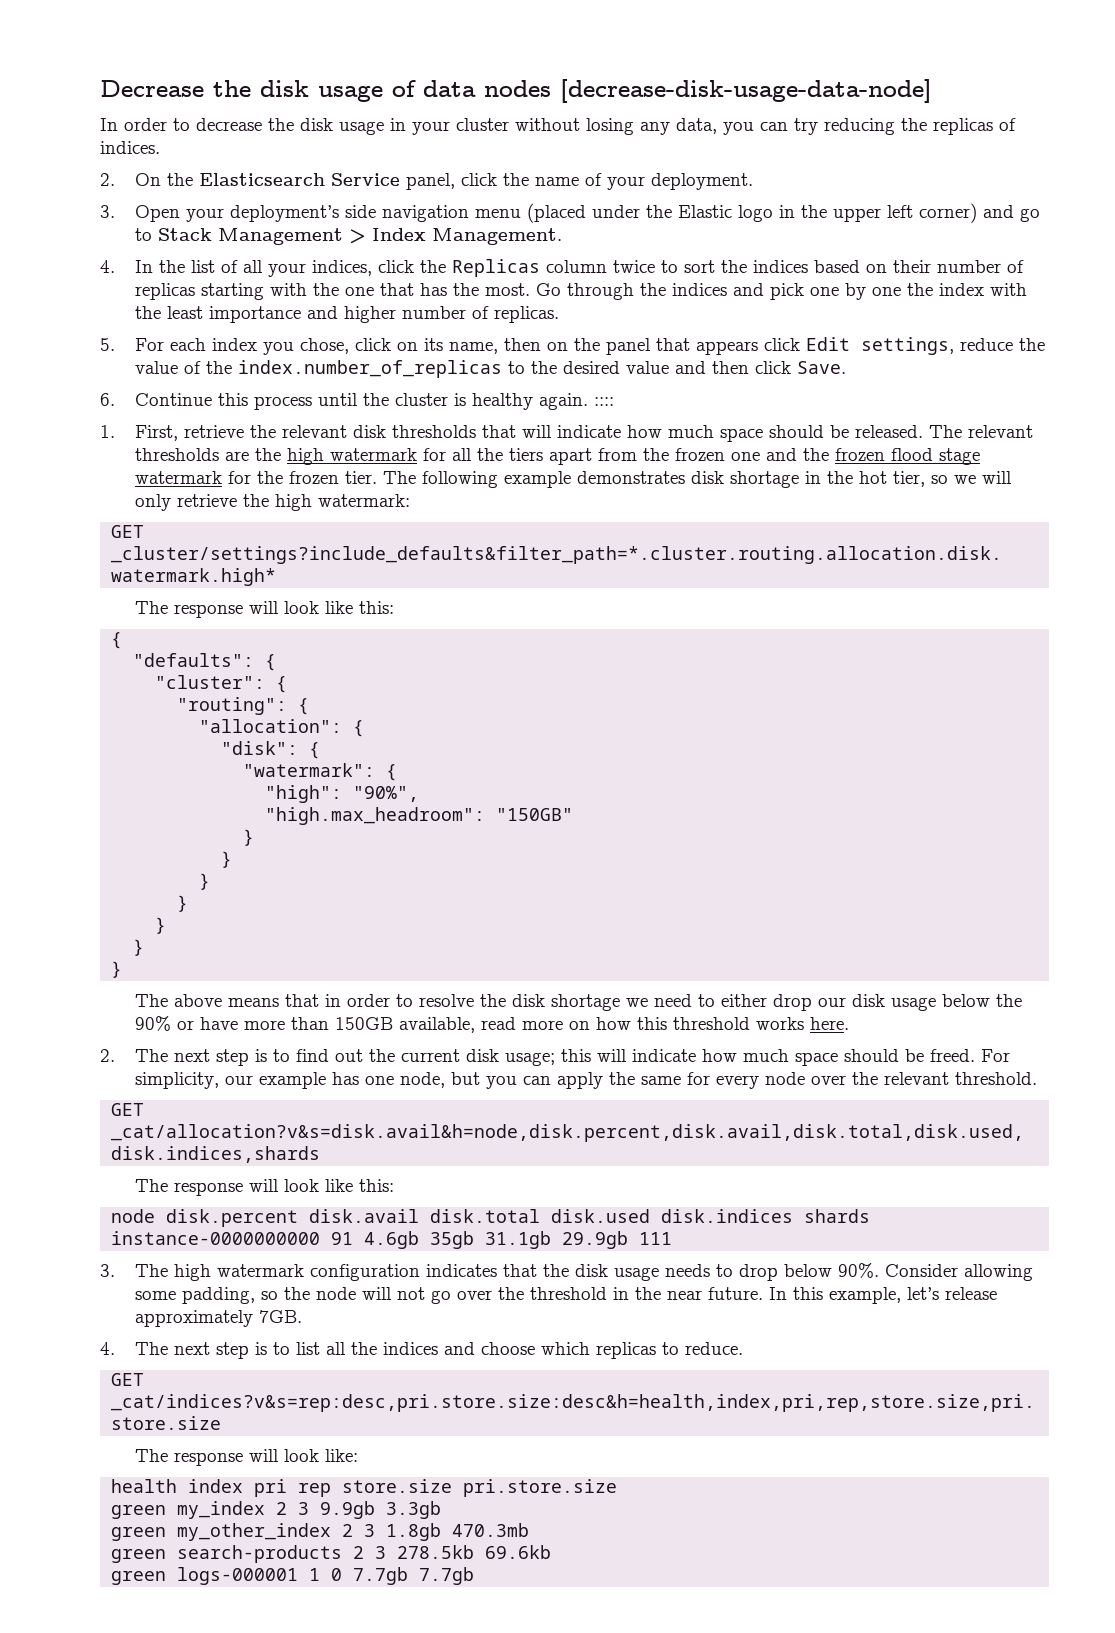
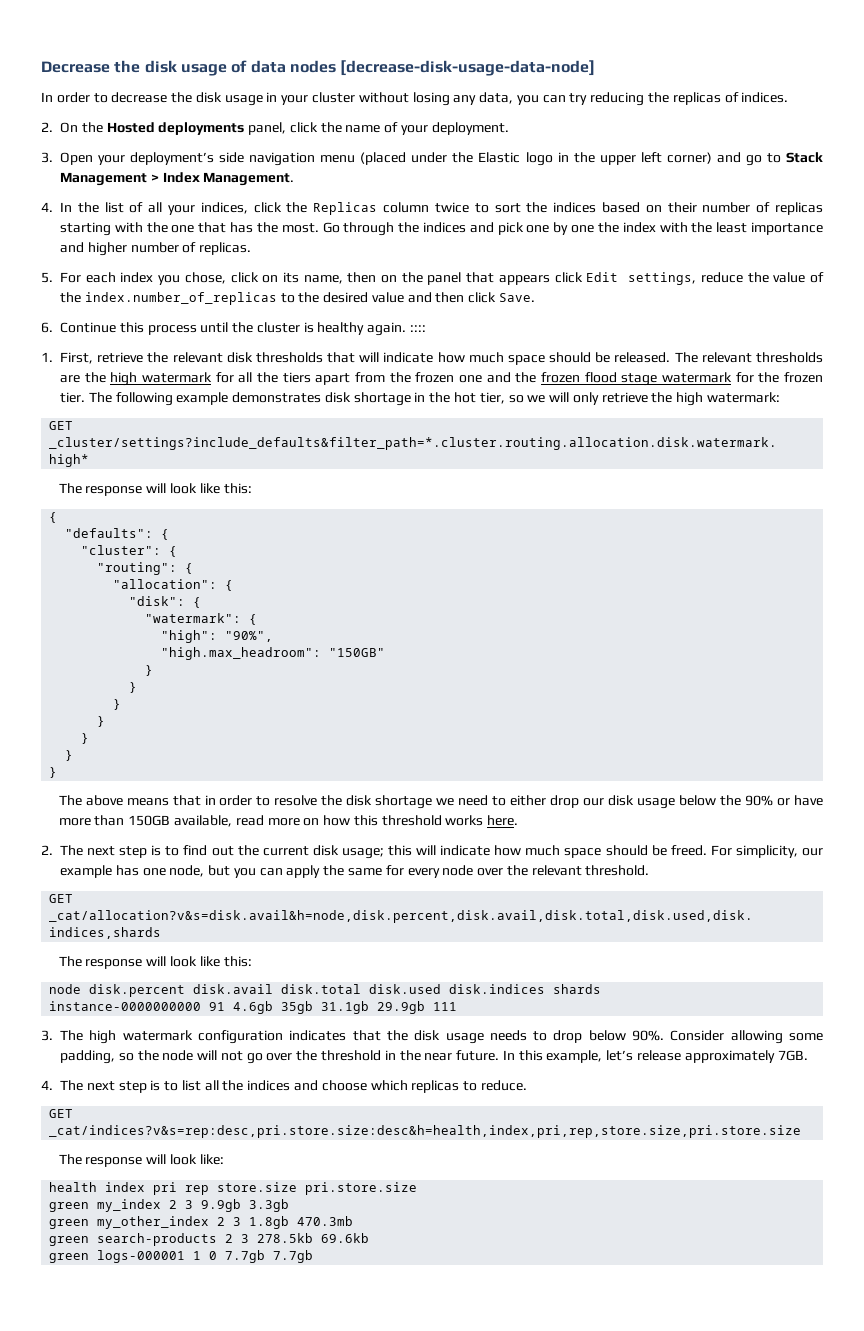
- 2. On the Elasticsearch Service panel, click the name of your deployment.
+ 2. On the Hosted deployments panel, click the name of your deployment.

